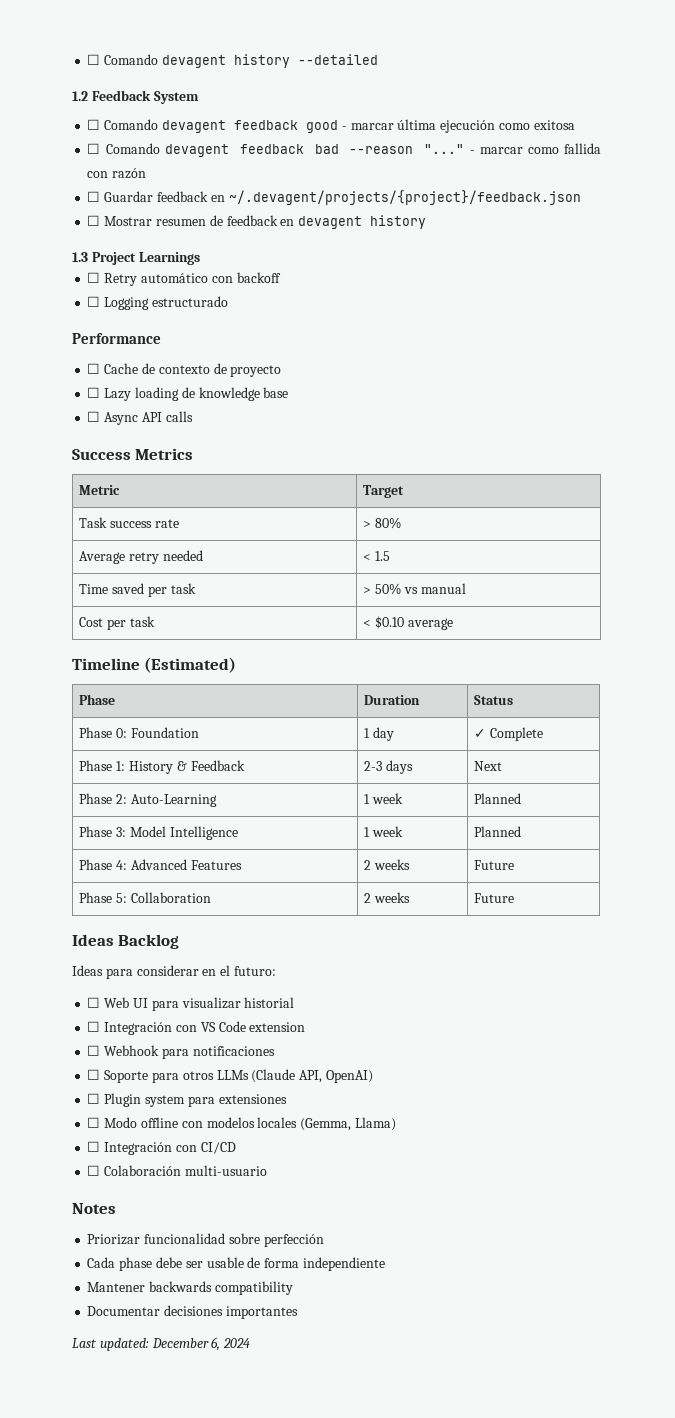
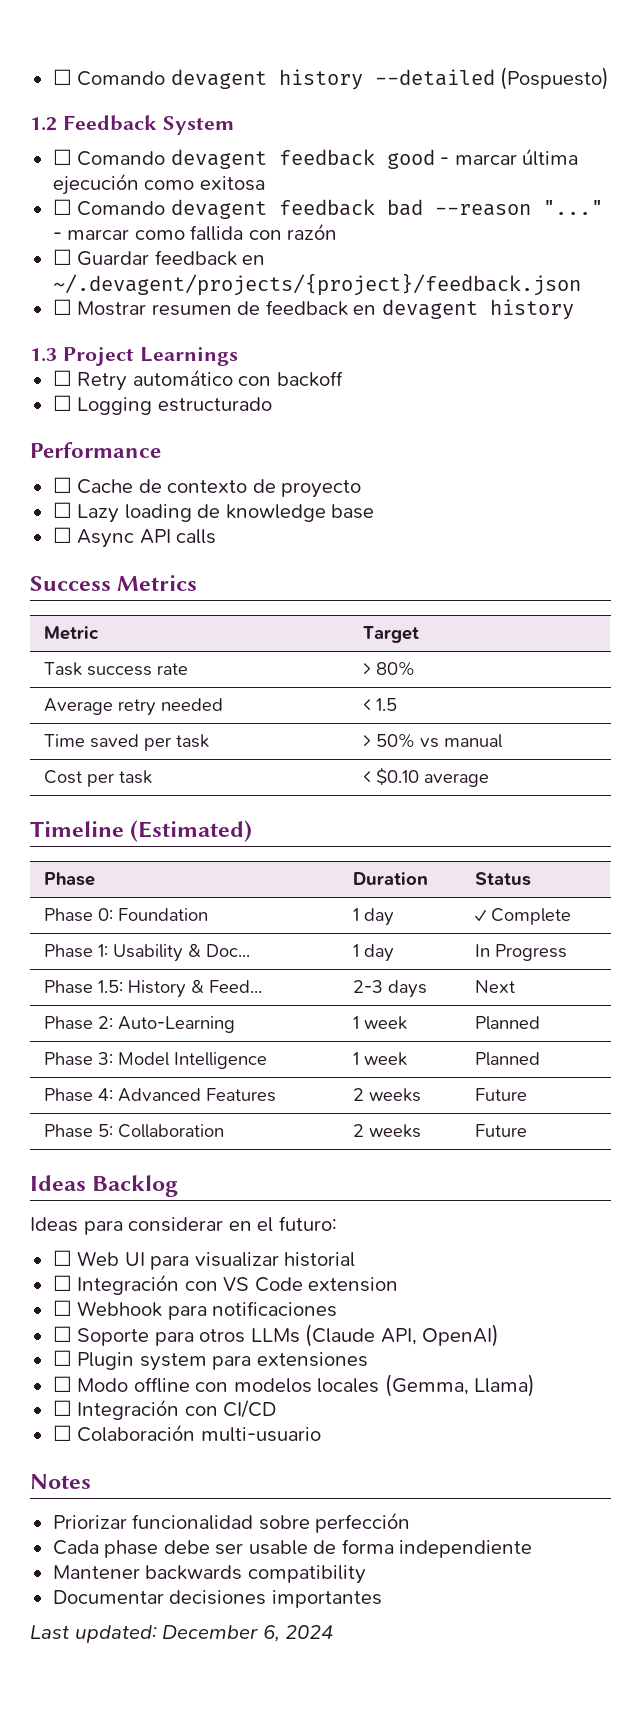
- ☐ Comando devagent history --detailed
+ ☐ Comando devagent history --detailed (Pospuesto)
- Phase 1: History & Feedback | 2-3 days | Next
+ Phase 1: Usability & Doc... | 1 day | In Progress
+ Phase 1.5: History & Feed... | 2-3 days | Next

